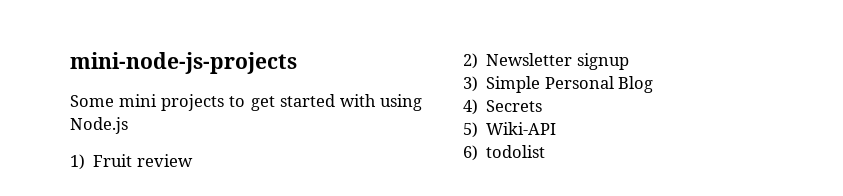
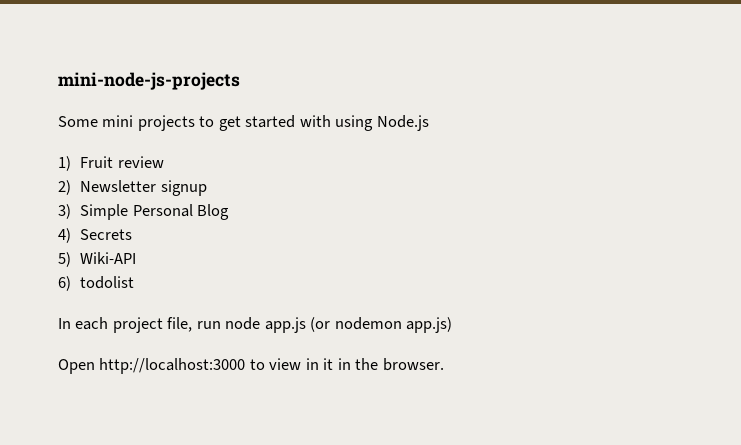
+ In each project file, run node app.js (or nodemon app.js)
+ Open http://localhost:3000 to view in it in the browser.

